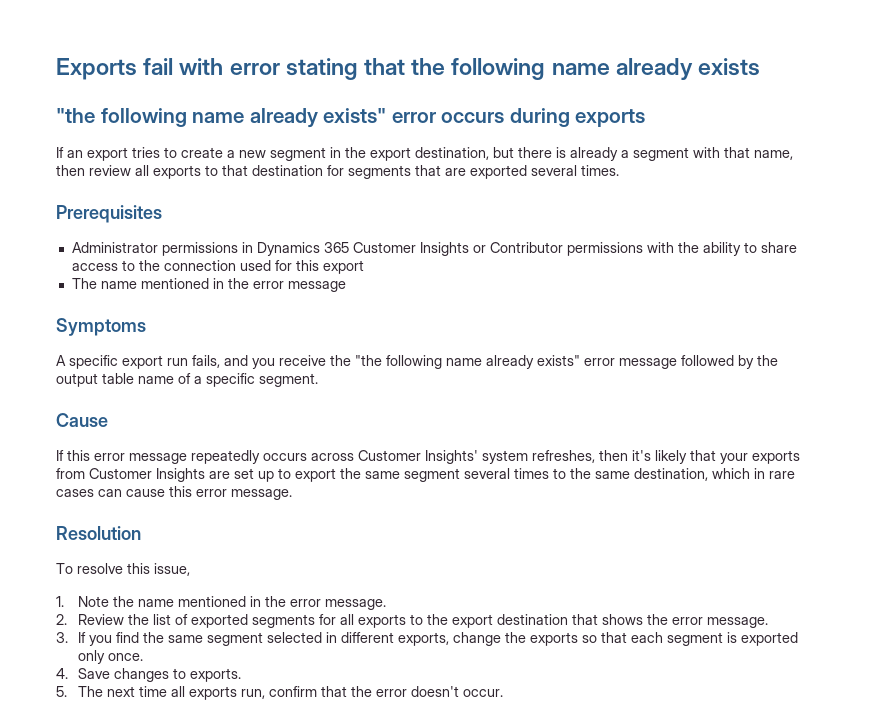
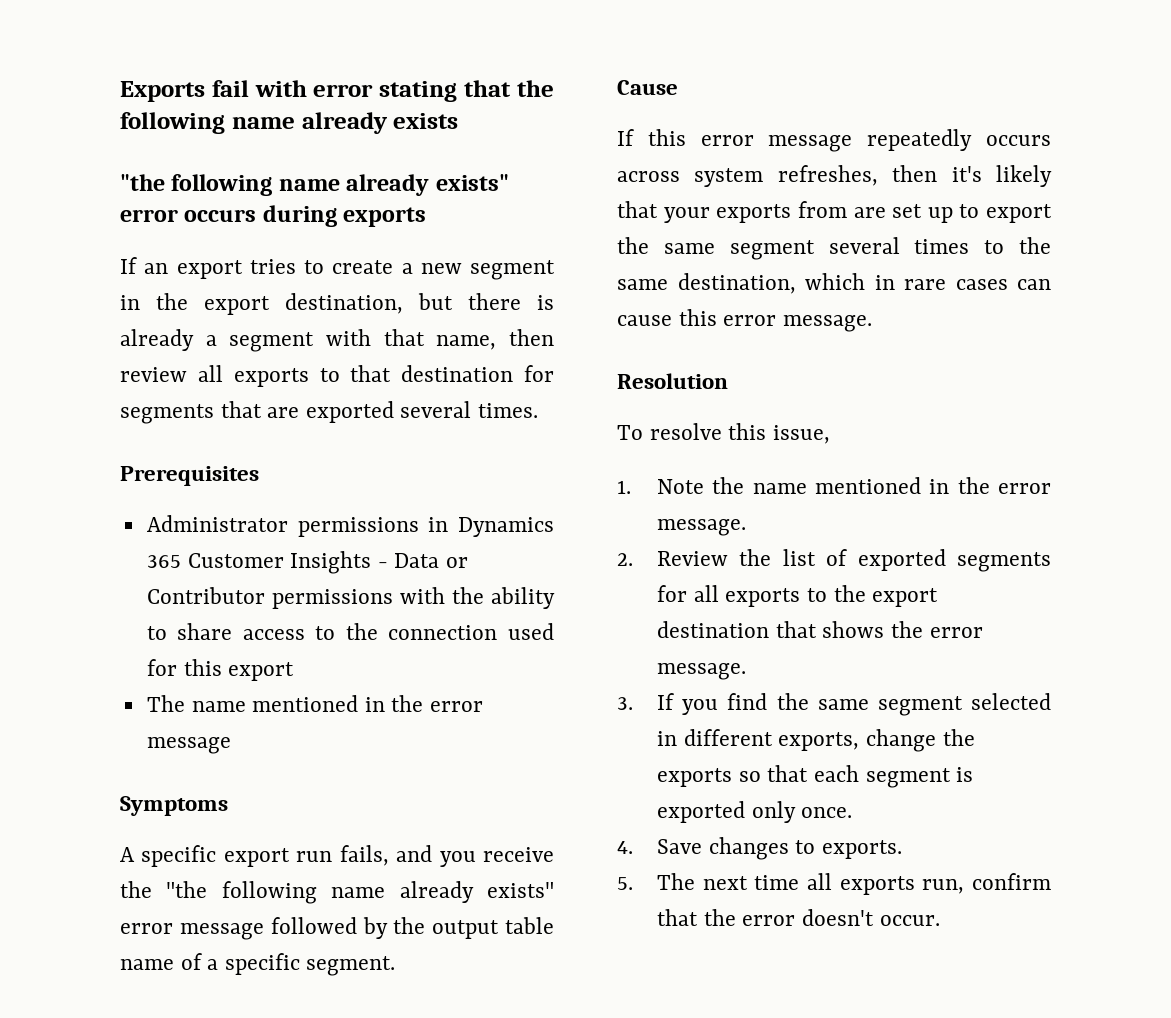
- Administrator permissions in Dynamics 365 Customer Insights or Contributor permissions with the ability to share access to the connection used for this export
+ Administrator permissions in Dynamics 365 Customer Insights - Data or Contributor permissions with the ability to share access to the connection used for this export
- If this error message repeatedly occurs across Customer Insights' system refreshes, then it's likely that your exports from Customer Insights are set up to export the same segment several times to the same destination, which in rare cases can cause this error message.
+ If this error message repeatedly occurs across system refreshes, then it's likely that your exports from are set up to export the same segment several times to the same destination, which in rare cases can cause this error message.

